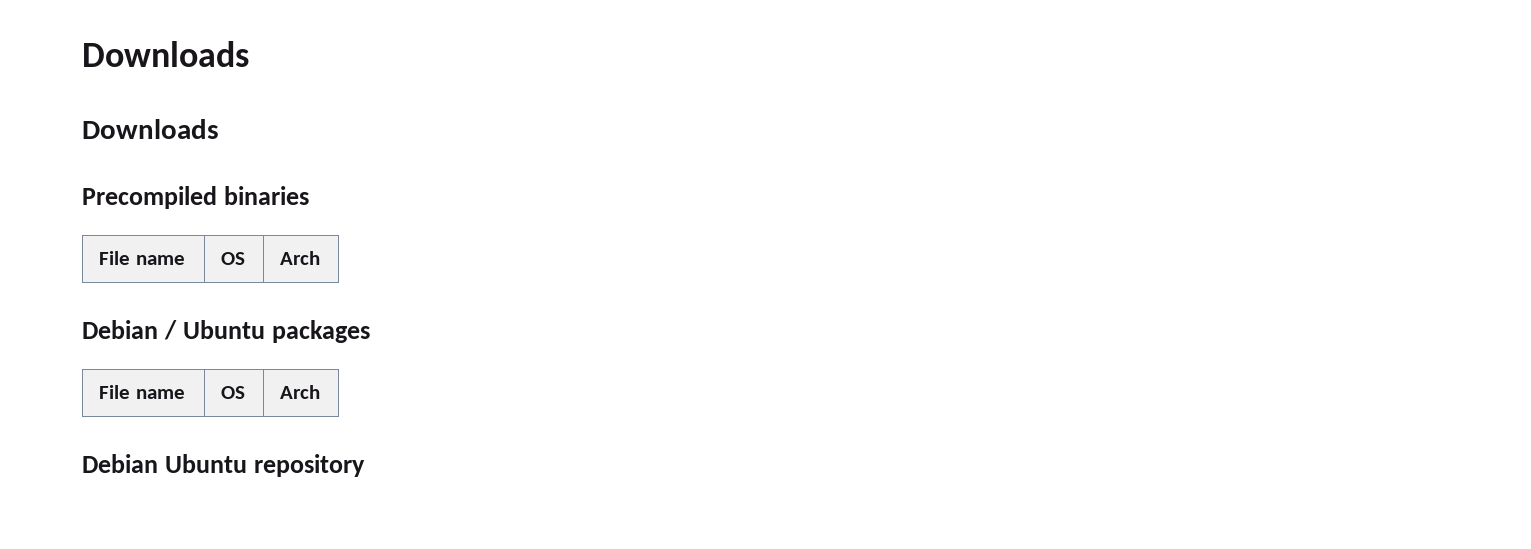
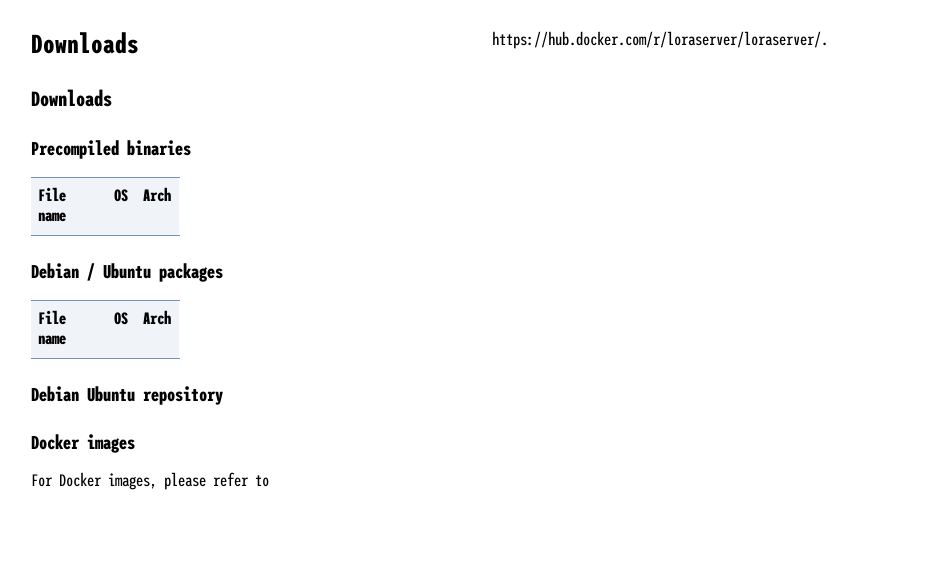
+ Docker images
+ For Docker images, please refer to https://hub.docker.com/r/loraserver/loraserver/.

